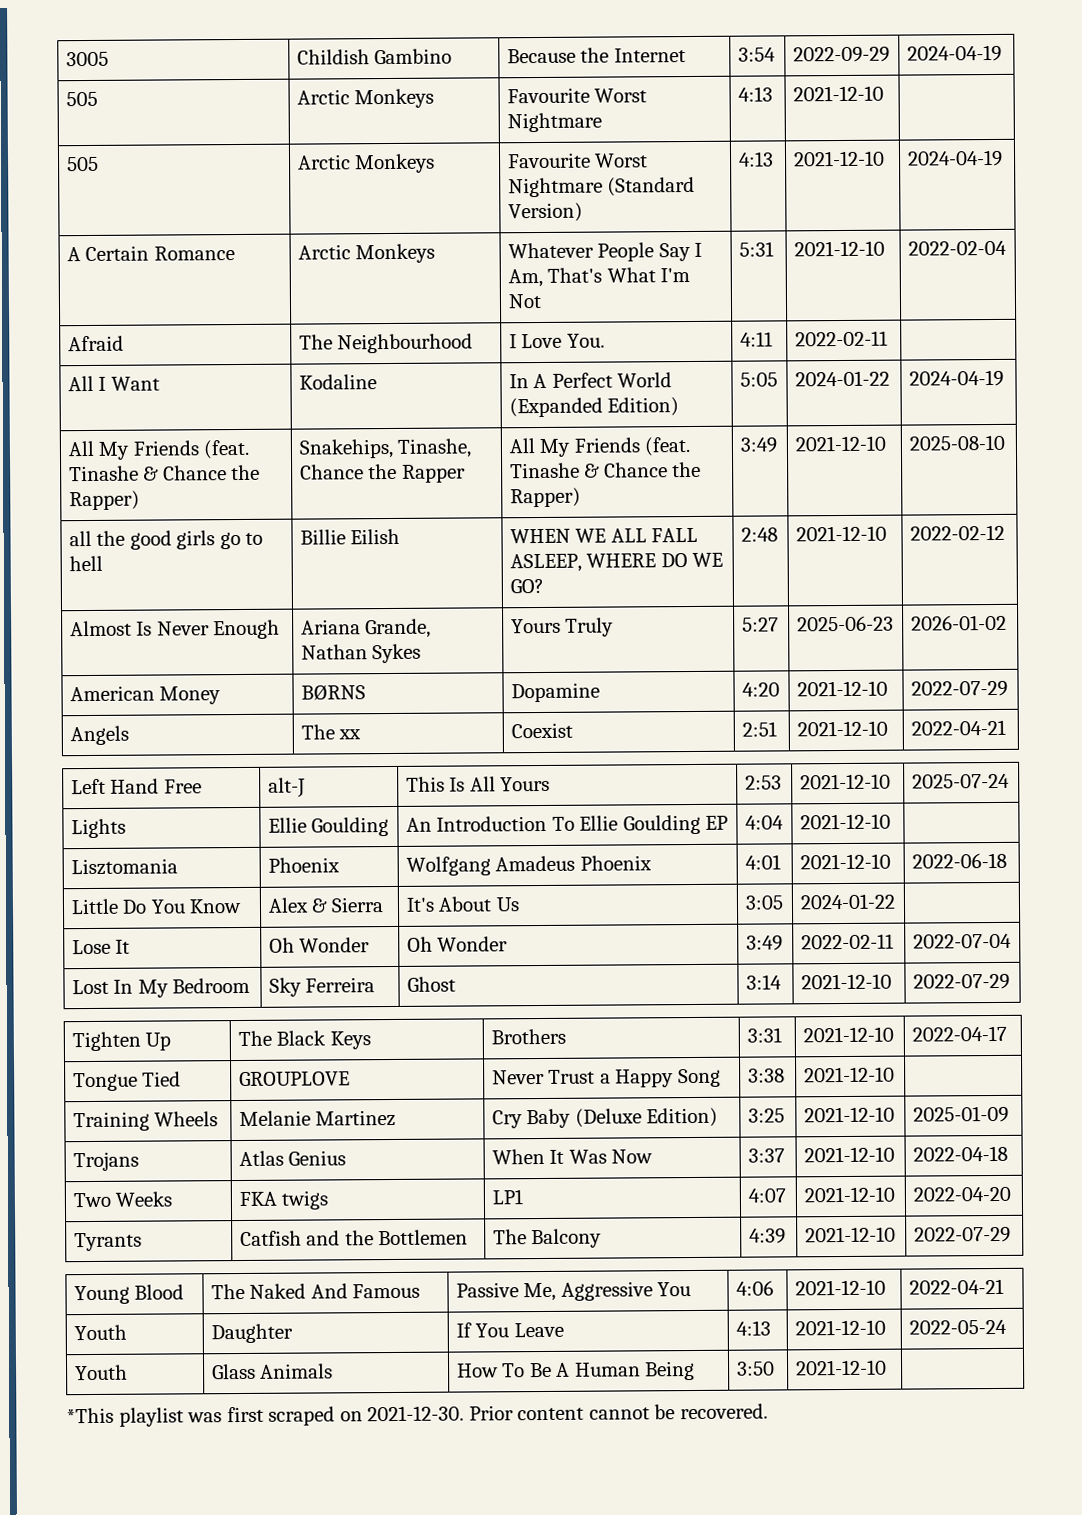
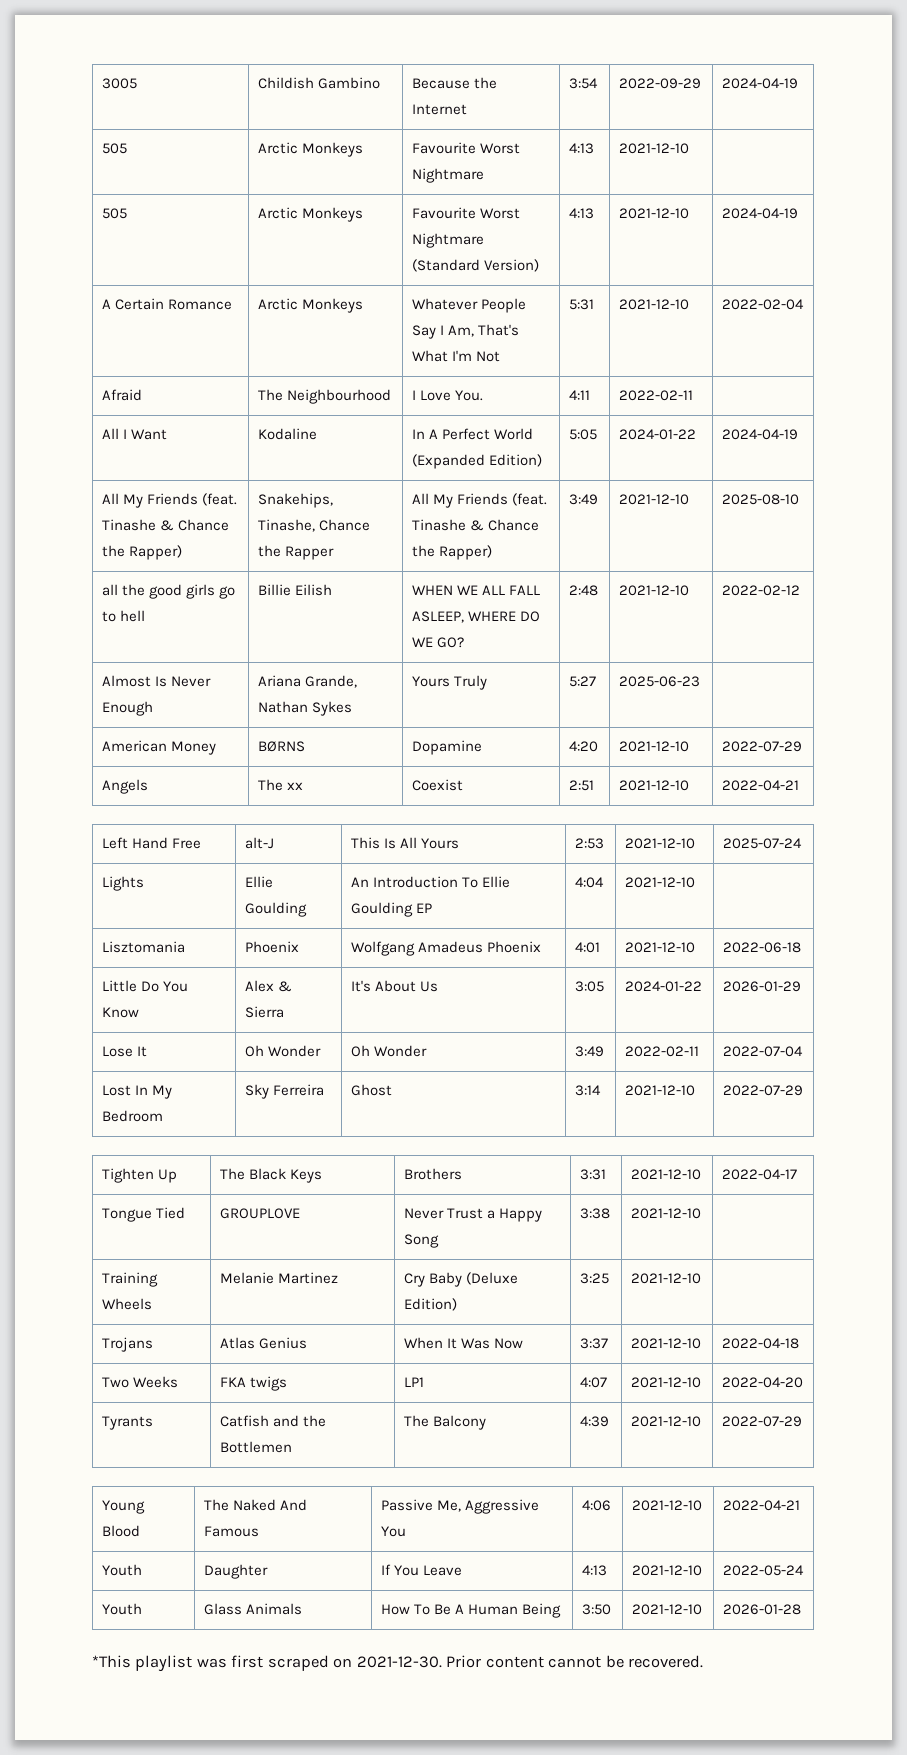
- Almost Is Never Enough | Ariana Grande, Nathan Sykes | Yours Truly | 5:27 | 2025-06-23 | 2026-01-02
+ Almost Is Never Enough | Ariana Grande, Nathan Sykes | Yours Truly | 5:27 | 2025-06-23 |
- Little Do You Know | Alex & Sierra | It's About Us | 3:05 | 2024-01-22 |
+ Little Do You Know | Alex & Sierra | It's About Us | 3:05 | 2024-01-22 | 2026-01-29
- Training Wheels | Melanie Martinez | Cry Baby (Deluxe Edition) | 3:25 | 2021-12-10 | 2025-01-09
+ Training Wheels | Melanie Martinez | Cry Baby (Deluxe Edition) | 3:25 | 2021-12-10 |
- Youth | Glass Animals | How To Be A Human Being | 3:50 | 2021-12-10 |
+ Youth | Glass Animals | How To Be A Human Being | 3:50 | 2021-12-10 | 2026-01-28

